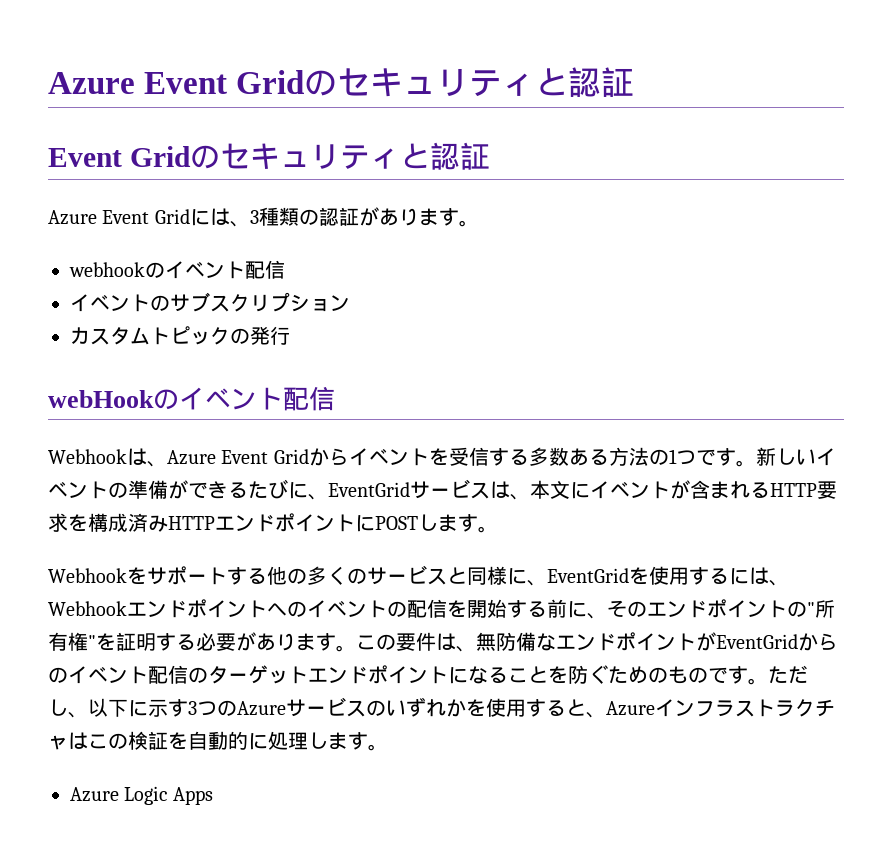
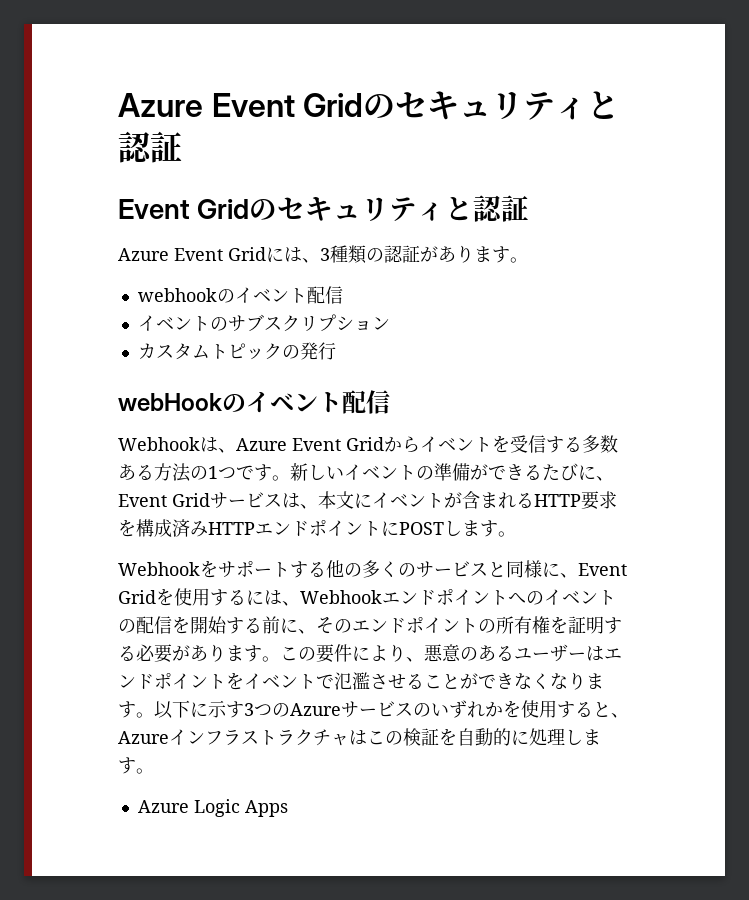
- 新しいイベントの準備ができるたびに、EventGridサービスは、本文にイベントが含まれるHTTP要求を構成済みHTTPエンドポイントにPOSTします。
+ 新しいイベントの準備ができるたびに、Event Gridサービスは、本文にイベントが含まれるHTTP要求を構成済みHTTPエンドポイントにPOSTします。
- Webhookをサポートする他の多くのサービスと同様に、EventGridを使用するには、Webhookエンドポイントへのイベントの配信を開始する前に、そのエンドポイントの"所有権"を証明する必要があります。
+ Webhookをサポートする他の多くのサービスと同様に、Event Gridを使用するには、Webhookエンドポイントへのイベントの配信を開始する前に、そのエンドポイントの所有権を証明する必要があります。
- この要件は、無防備なエンドポイントがEventGridからのイベント配信のターゲットエンドポイントになることを防ぐためのものです。ただし、以下に示す3つのAzureサービスのいずれかを使用すると、Azureインフラストラクチャはこの検証を自動的に処理します。
+ この要件により、悪意のあるユーザーはエンドポイントをイベントで氾濫させることができなくなります。以下に示す3つのAzureサービスのいずれかを使用すると、Azureインフラストラクチャはこの検証を自動的に処理します。

